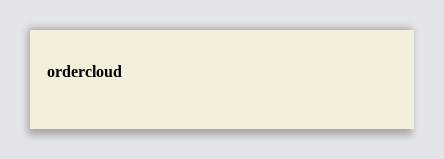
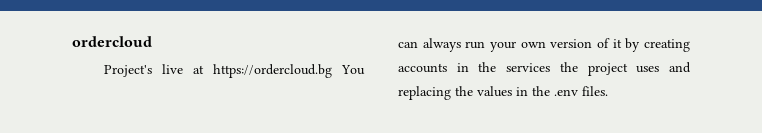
+ Project's live at https://ordercloud.bg You can always run your own version of it by creating accounts in the services the project uses and replacing the values in the .env files.

